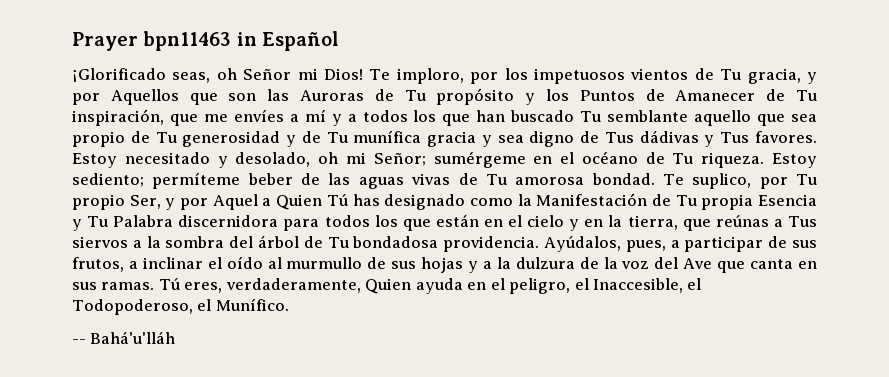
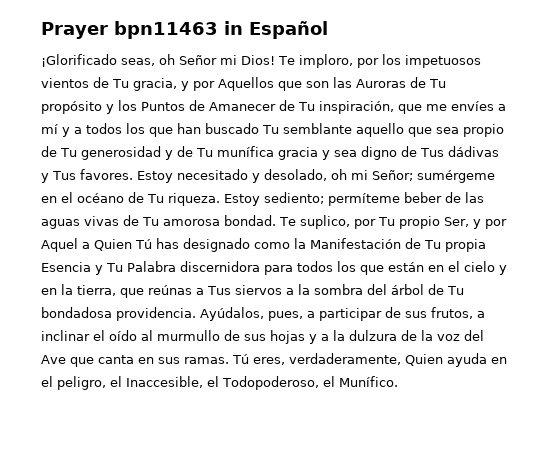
- -- Bahá'u'lláh

